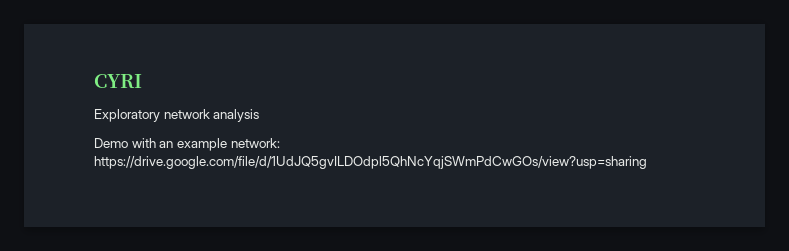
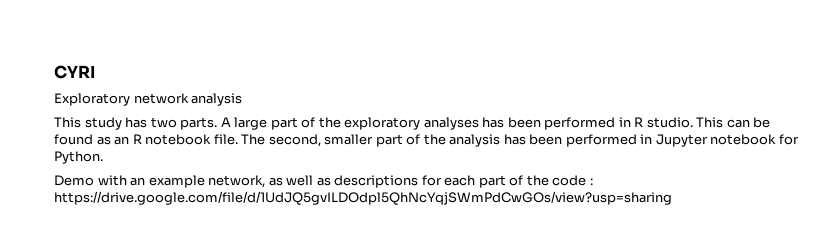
- Demo with an example network: https://drive.google.com/file/d/1UdJQ5gvILDOdpl5QhNcYqjSWmPdCwGOs/view?usp=sharing
+ This study has two parts. A large part of the exploratory analyses has been performed in R studio. This can be found as an R notebook file. The second, smaller part of the analysis has been performed in Jupyter notebook for Python.
+ Demo with an example network, as well as descriptions for each part of the code : https://drive.google.com/file/d/1UdJQ5gvILDOdpl5QhNcYqjSWmPdCwGOs/view?usp=sharing

